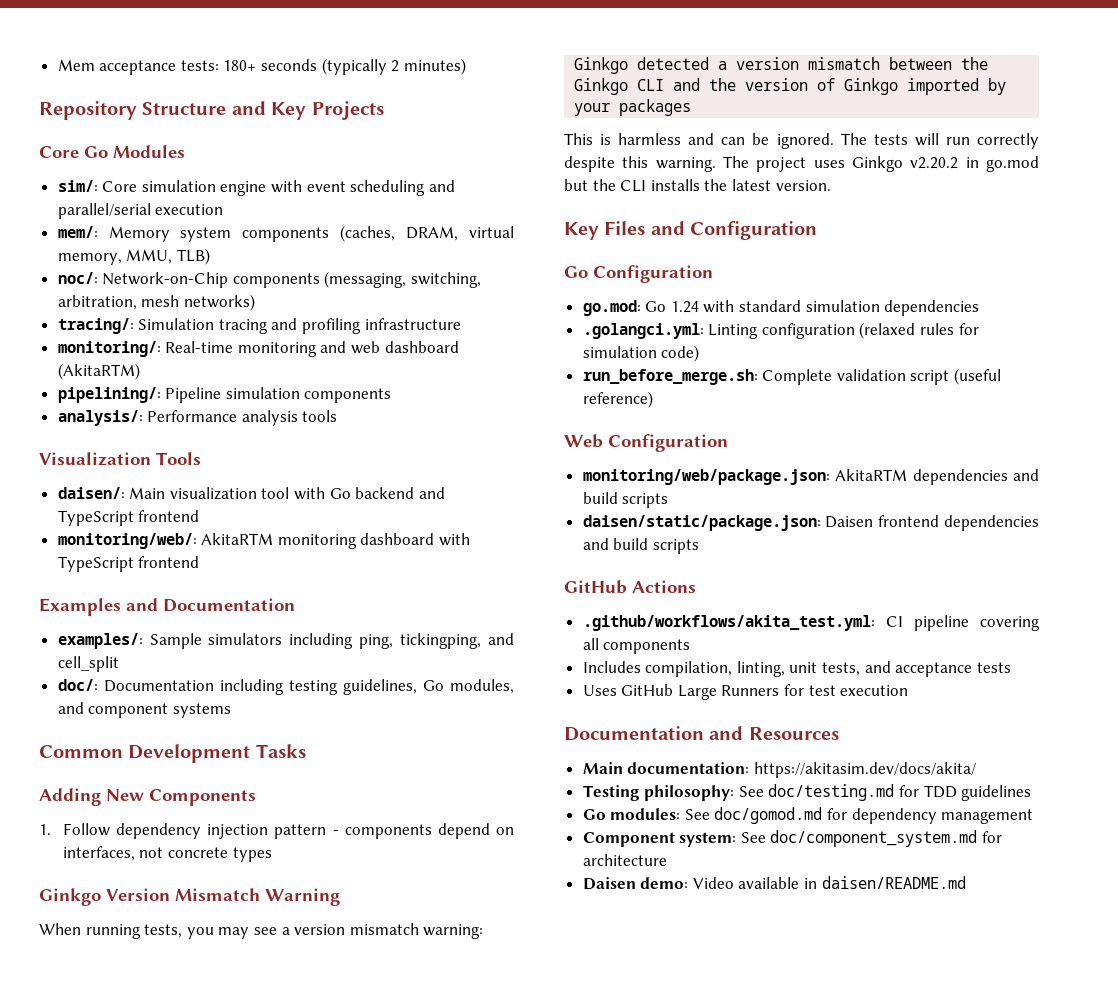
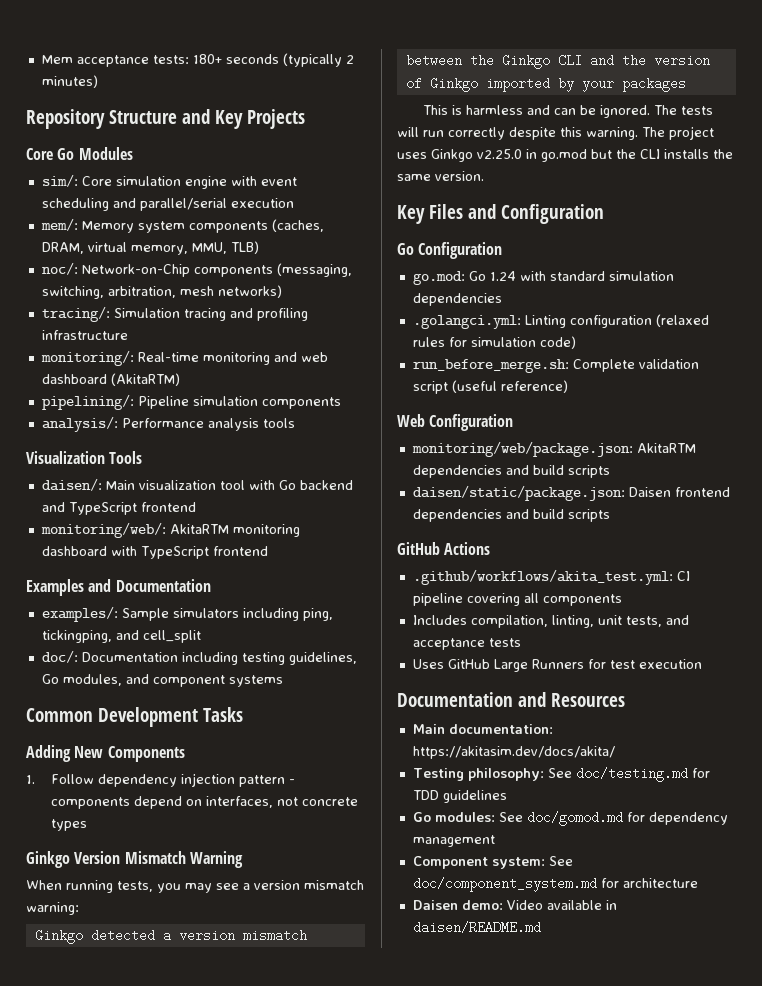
- The project uses Ginkgo v2.20.2 in go.mod but the CLI installs the latest version.
+ The project uses Ginkgo v2.25.0 in go.mod but the CLI installs the same version.

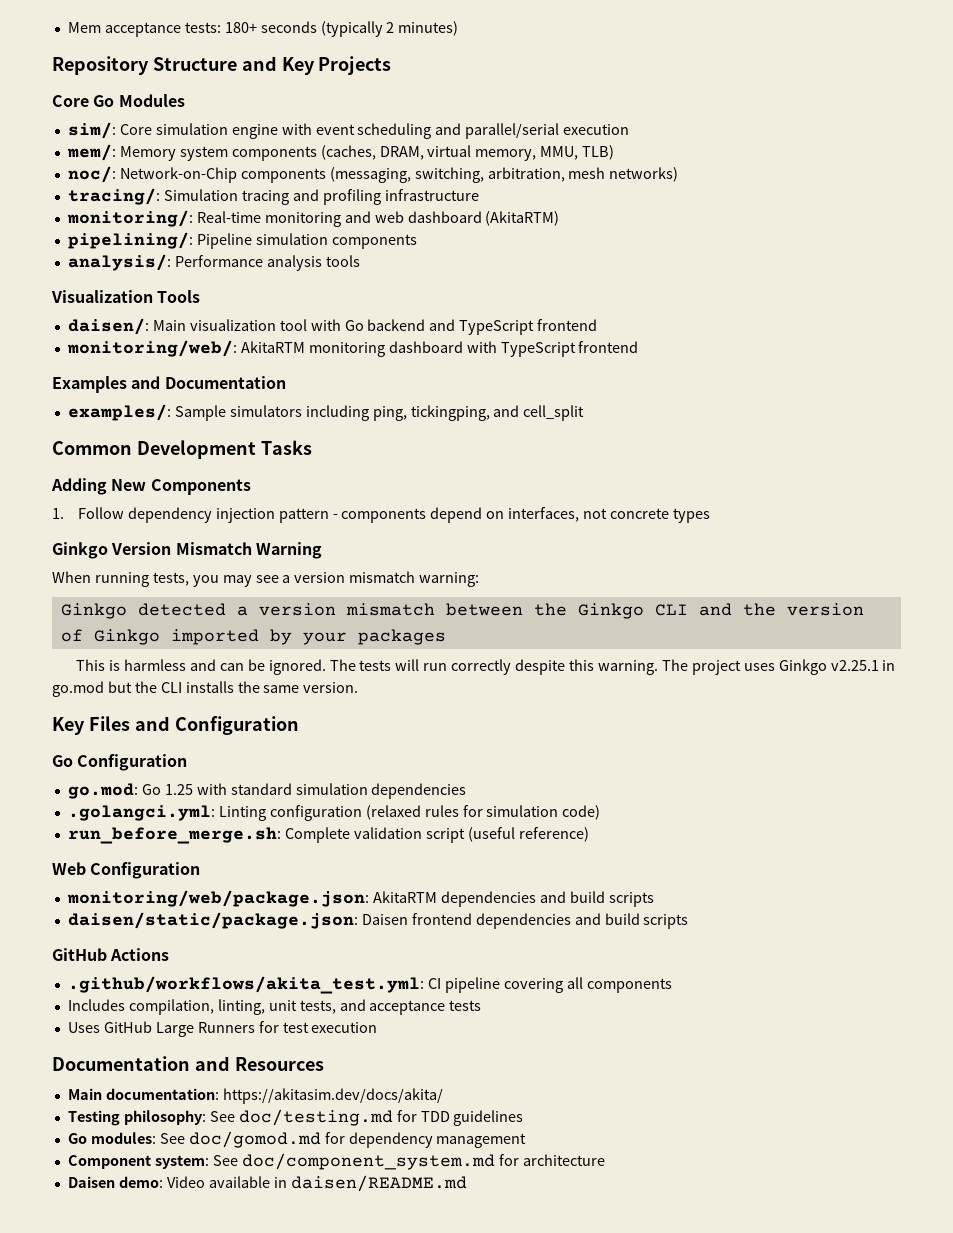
- doc/: Documentation including testing guidelines, Go modules, and component systems
- The project uses Ginkgo v2.25.0 in go.mod but the CLI installs the same version.
+ The project uses Ginkgo v2.25.1 in go.mod but the CLI installs the same version.
- go.mod: Go 1.24 with standard simulation dependencies
+ go.mod: Go 1.25 with standard simulation dependencies

